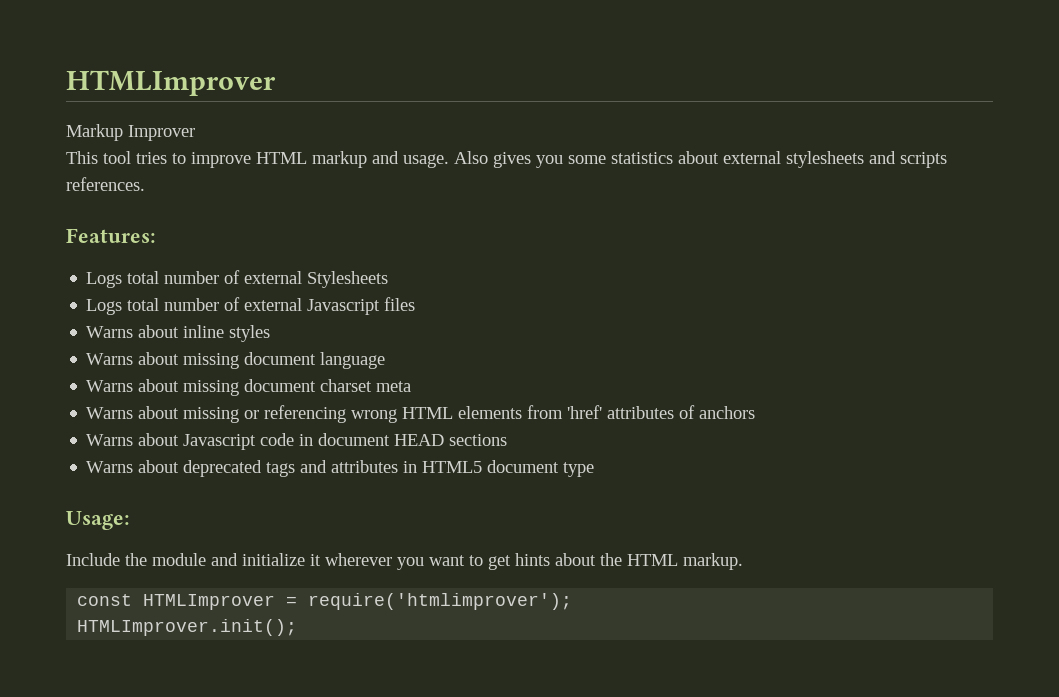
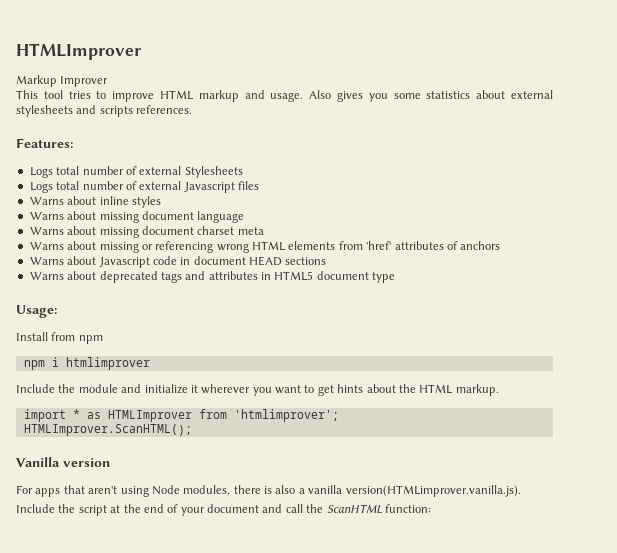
+ Install from npm
+ npm i htmlimprover
- const HTMLImprover = require('htmlimprover');
- HTMLImprover.init();
+ import * as HTMLImprover from 'htmlimprover';
+ HTMLImprover.ScanHTML();
+ Vanilla version
+ For apps that aren't using Node modules, there is also a vanilla version(HTMLimprover.vanilla.js).
+ Include the script at the end of your document and call the ScanHTML function:

